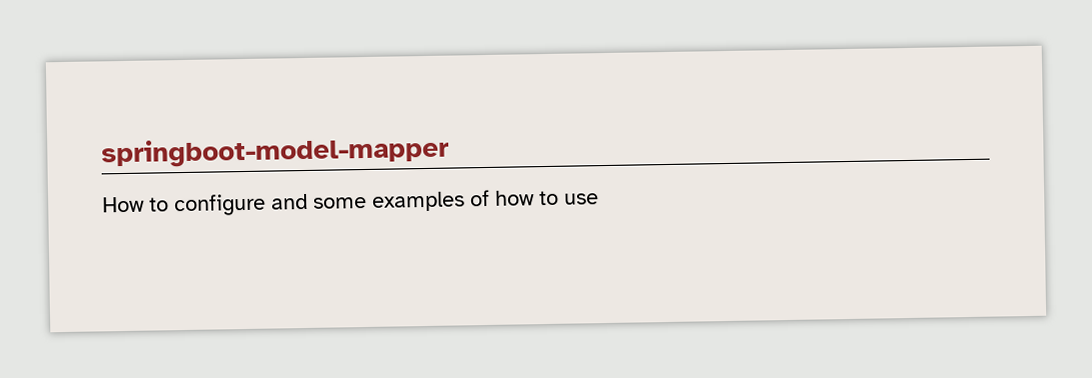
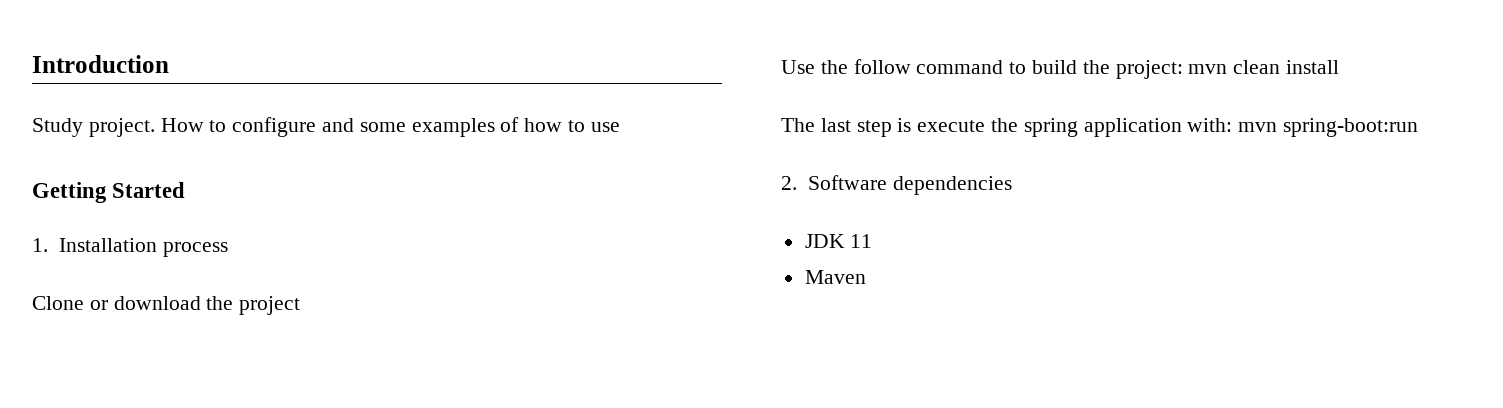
- springboot-model-mapper
- How to configure and some examples of how to use
+ Introduction
+ Study project. How to configure and some examples of how to use
+ Getting Started
+ 1. Installation process
+ Clone or download the project
+ Use the follow command to build the project: mvn clean install
+ The last step is execute the spring application with: mvn spring-boot:run
+ 2. Software dependencies
+ JDK 11
+ Maven

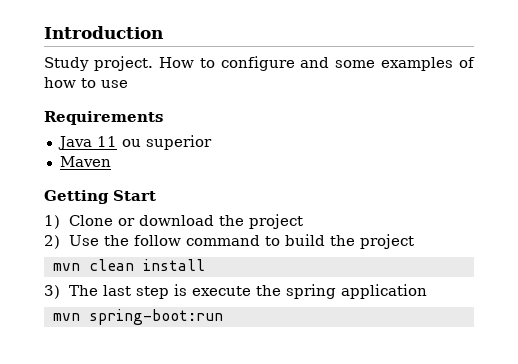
- Getting Started
- 1. Installation process
- Clone or download the project
+ Requirements
+ Java 11 ou superior
+ Maven
+ Getting Start
+ 1) Clone or download the project
- Use the follow command to build the project: mvn clean install
+ 2) Use the follow command to build the project
+ mvn clean install
- The last step is execute the spring application with: mvn spring-boot:run
+ 3) The last step is execute the spring application
+ mvn spring-boot:run
- 2. Software dependencies
- JDK 11
- Maven

